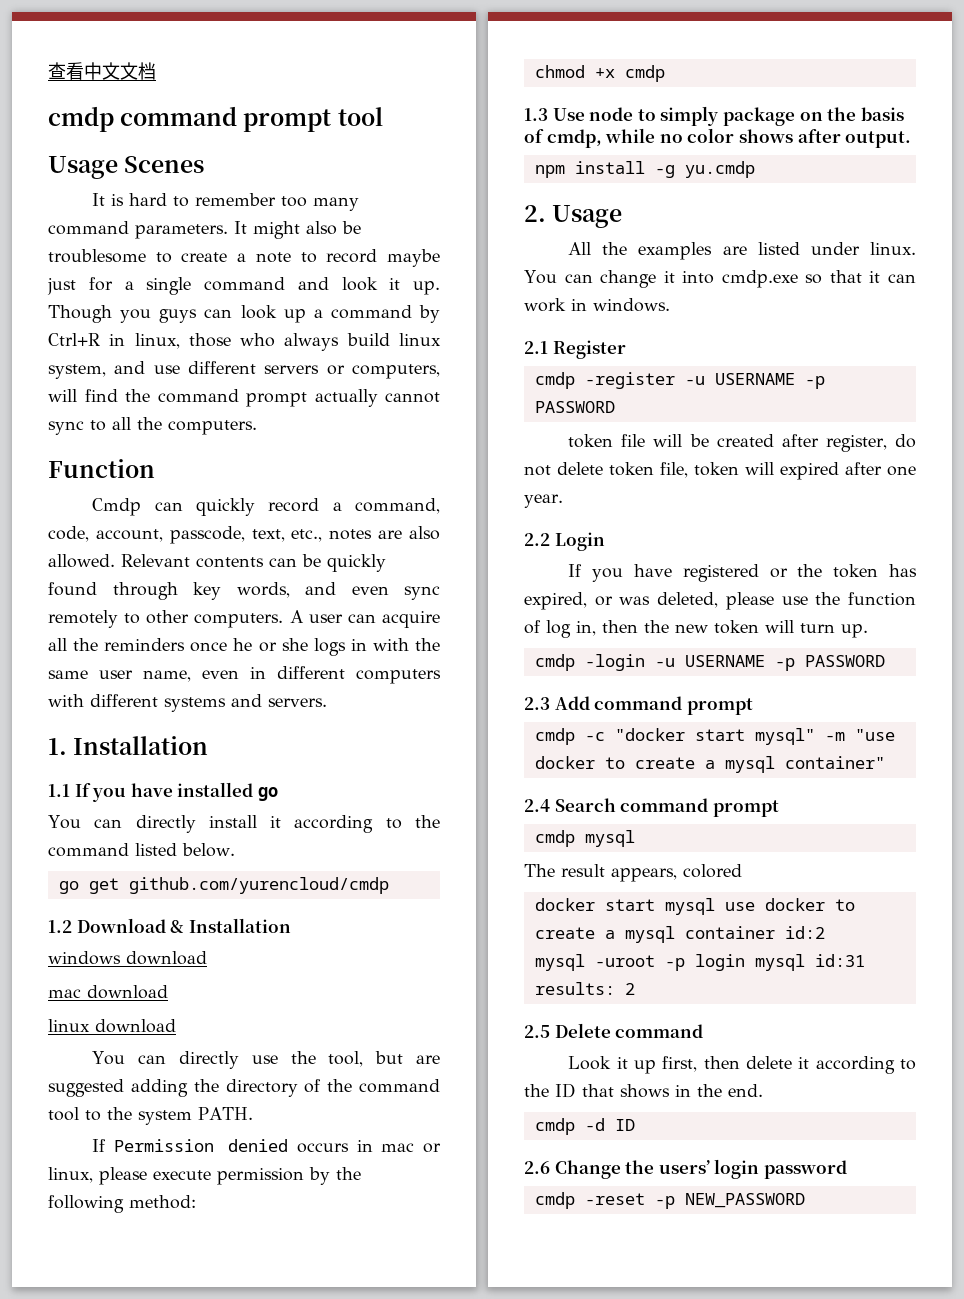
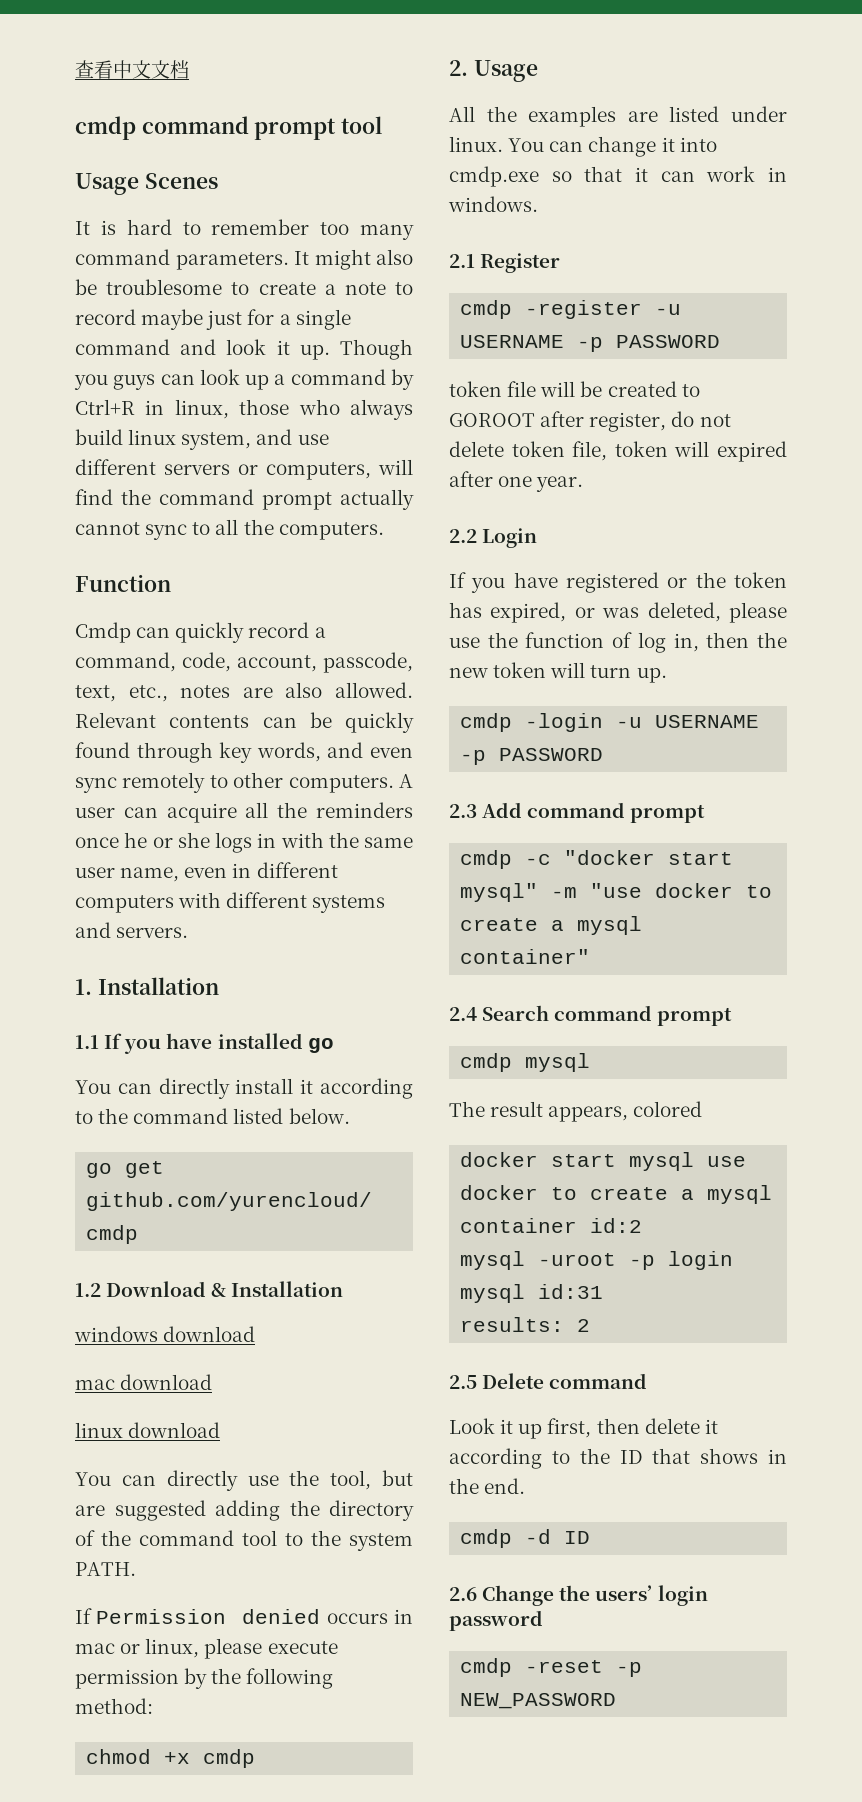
- 1.3 Use node to simply package on the basis of cmdp, while no color shows after output.
- npm install -g yu.cmdp
- token file will be created after register, do not delete token file, token will expired after one year.
+ token file will be created to GOROOT after register, do not delete token file, token will expired after one year.

